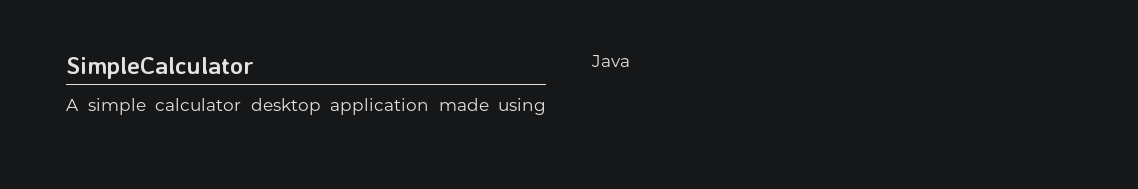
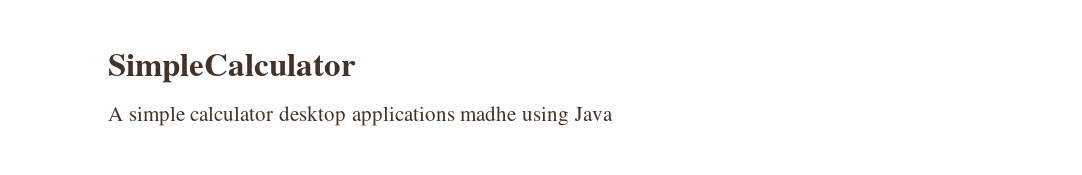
- A simple calculator desktop application made using Java
+ A simple calculator desktop applications madhe using Java

